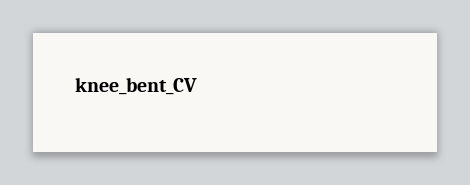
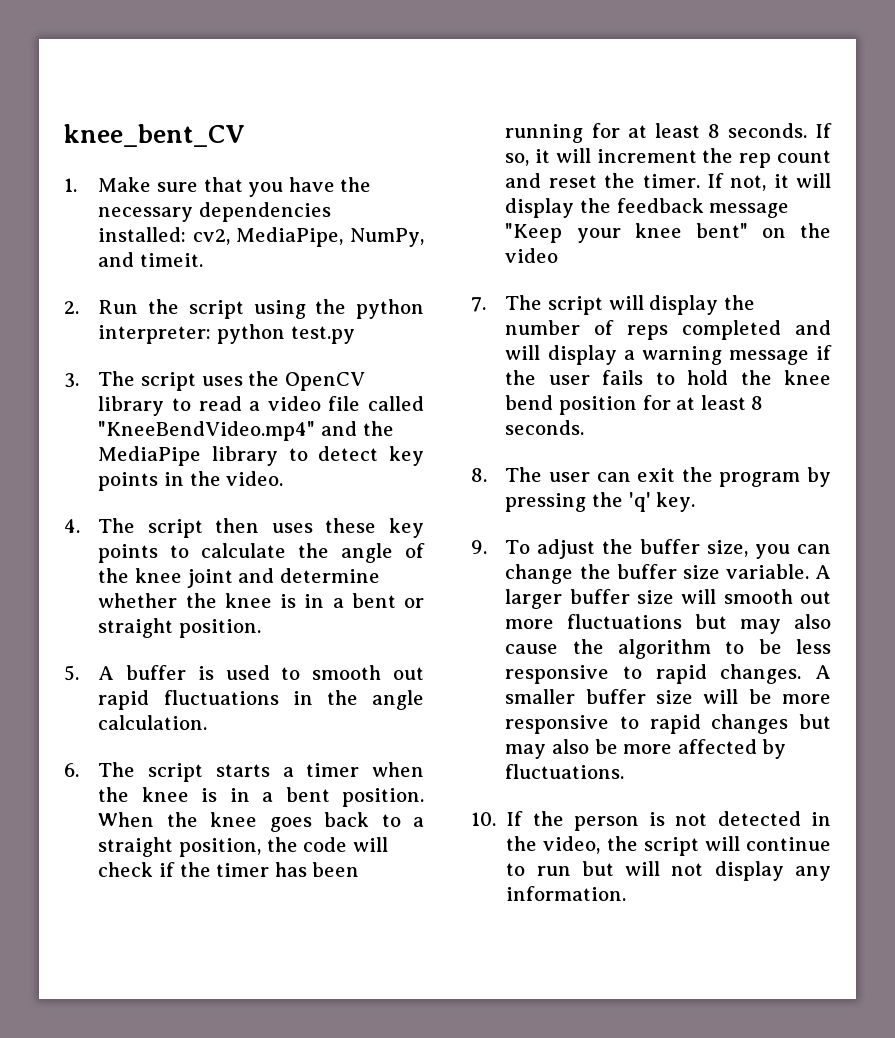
+ 1. Make sure that you have the necessary dependencies installed: cv2, MediaPipe, NumPy, and timeit.
+ 2. Run the script using the python interpreter: python test.py
+ 3. The script uses the OpenCV library to read a video file called "KneeBendVideo.mp4" and the MediaPipe library to detect key points in the video.
+ 4. The script then uses these key points to calculate the angle of the knee joint and determine whether the knee is in a bent or straight position.
+ 5. A buffer is used to smooth out rapid fluctuations in the angle calculation.
+ 6. The script starts a timer when the knee is in a bent position. When the knee goes back to a straight position, the code will check if the timer has been running for at least 8 seconds. If so, it will increment the rep count and reset the timer. If not, it will display the feedback message "Keep your knee bent" on the video
+ 7. The script will display the number of reps completed and will display a warning message if the user fails to hold the knee bend position for at least 8 seconds.
+ 8. The user can exit the program by pressing the 'q' key.
+ 9. To adjust the buffer size, you can change the buffer size variable. A larger buffer size will smooth out more fluctuations but may also cause the algorithm to be less responsive to rapid changes. A smaller buffer size will be more responsive to rapid changes but may also be more affected by fluctuations.
+ 10. If the person is not detected in the video, the script will continue to run but will not display any information.

